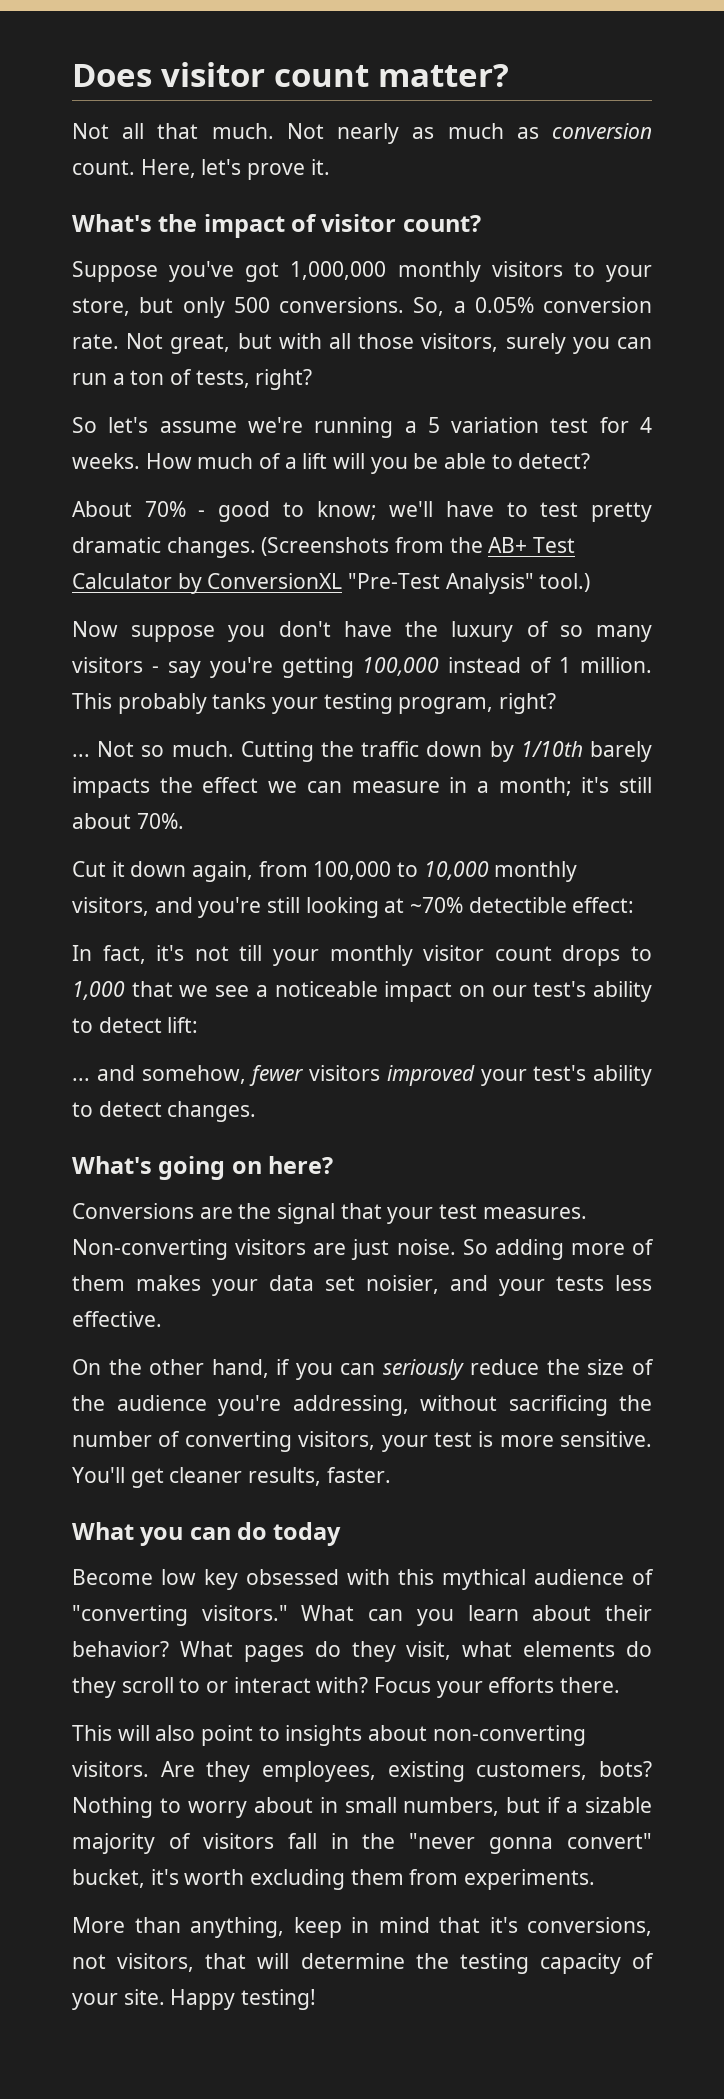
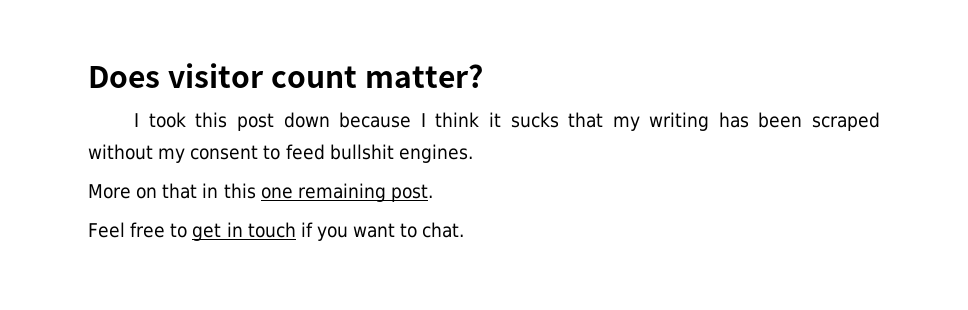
- Not all that much. Not nearly as much as conversion count. Here, let's prove it.
- What's the impact of visitor count?
- Suppose you've got 1,000,000 monthly visitors to your store, but only 500 conversions. So, a 0.05% conversion rate. Not great, but with all those visitors, surely you can run a ton of tests, right?
- So let's assume we're running a 5 variation test for 4 weeks. How much of a lift will you be able to detect?
- About 70% - good to know; we'll have to test pretty dramatic changes. (Screenshots from the AB+ Test Calculator by ConversionXL "Pre-Test Analysis" tool.)
- Now suppose you don't have the luxury of so many visitors - say you're getting 100,000 instead of 1 million. This probably tanks your testing program, right?
- ... Not so much. Cutting the traffic down by 1/10th barely impacts the effect we can measure in a month; it's still about 70%.
- Cut it down again, from 100,000 to 10,000 monthly visitors, and you're still looking at ~70% detectible effect:
- In fact, it's not till your monthly visitor count drops to 1,000 that we see a noticeable impact on our test's ability to detect lift:
- ... and somehow, fewer visitors improved your test's ability to detect changes.
- What's going on here?
- Conversions are the signal that your test measures. Non-converting visitors are just noise. So adding more of them makes your data set noisier, and your tests less effective.
- On the other hand, if you can seriously reduce the size of the audience you're addressing, without sacrificing the number of converting visitors, your test is more sensitive. You'll get cleaner results, faster.
- What you can do today
- Become low key obsessed with this mythical audience of "converting visitors." What can you learn about their behavior? What pages do they visit, what elements do they scroll to or interact with? Focus your efforts there.
- This will also point to insights about non-converting visitors. Are they employees, existing customers, bots? Nothing to worry about in small numbers, but if a sizable majority of visitors fall in the "never gonna convert" bucket, it's worth excluding them from experiments.
- More than anything, keep in mind that it's conversions, not visitors, that will determine the testing capacity of your site. Happy testing!
+ I took this post down because I think it sucks that my writing has been scraped without my consent to feed bullshit engines.
+ More on that in this one remaining post.
+ Feel free to get in touch if you want to chat.

